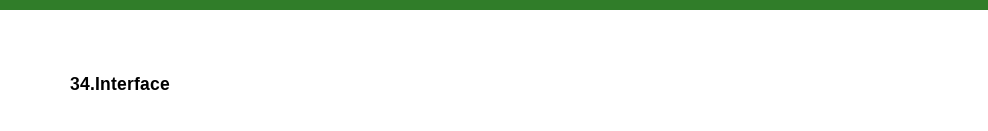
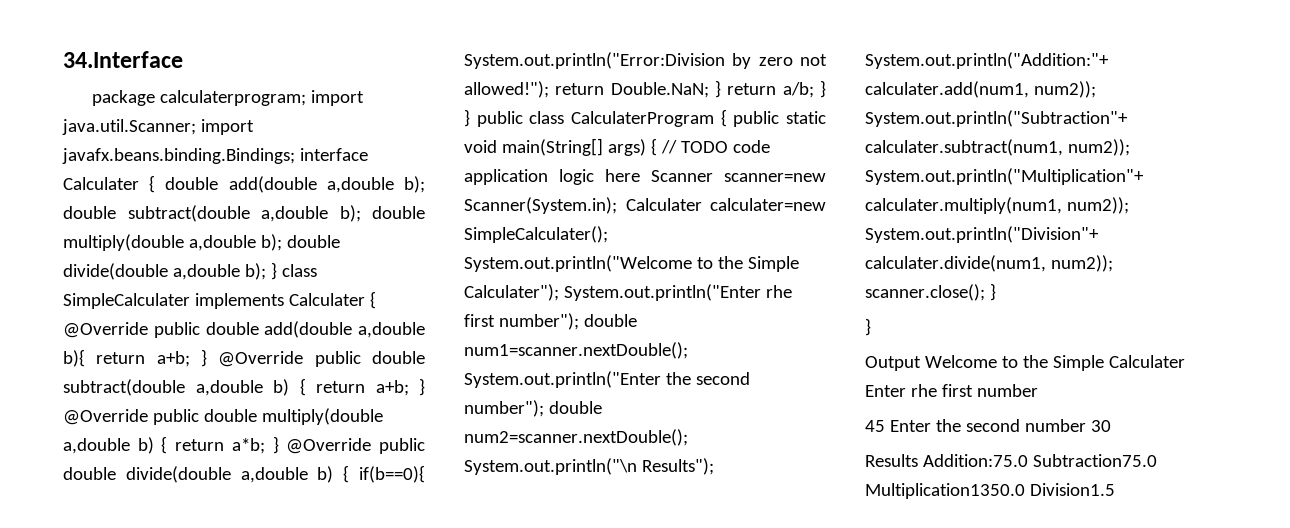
+ package calculaterprogram; import java.util.Scanner; import javafx.beans.binding.Bindings; interface Calculater { double add(double a,double b); double subtract(double a,double b); double multiply(double a,double b); double divide(double a,double b); } class SimpleCalculater implements Calculater { @Override public double add(double a,double b){ return a+b; } @Override public double subtract(double a,double b) { return a+b; } @Override public double multiply(double a,double b) { return a*b; } @Override public double divide(double a,double b) { if(b==0){ System.out.println("Error:Division by zero not allowed!"); return Double.NaN; } return a/b; } } public class CalculaterProgram { public static void main(String[] args) { // TODO code application logic here Scanner scanner=new Scanner(System.in); Calculater calculater=new SimpleCalculater(); System.out.println("Welcome to the Simple Calculater"); System.out.println("Enter rhe first number"); double num1=scanner.nextDouble(); System.out.println("Enter the second number"); double num2=scanner.nextDouble(); System.out.println("\n Results"); System.out.println("Addition:"+ calculater.add(num1, num2)); System.out.println("Subtraction"+ calculater.subtract(num1, num2)); System.out.println("Multiplication"+ calculater.multiply(num1, num2)); System.out.println("Division"+ calculater.divide(num1, num2)); scanner.close(); }
+ }
+ Output Welcome to the Simple Calculater Enter rhe first number
+ 45 Enter the second number 30
+ Results Addition:75.0 Subtraction75.0 Multiplication1350.0 Division1.5

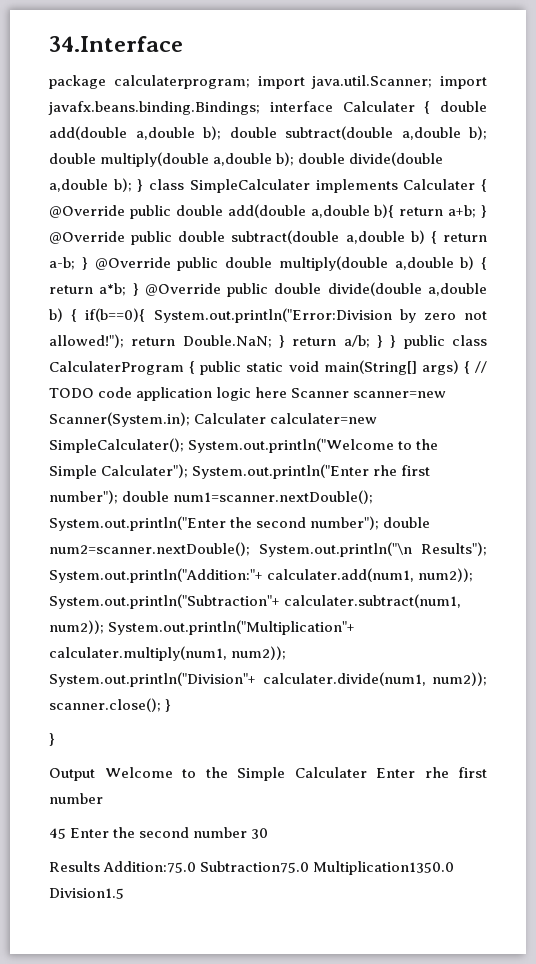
- } @Override public double subtract(double a,double b) { return a+b;
+ } @Override public double subtract(double a,double b) { return a-b;

